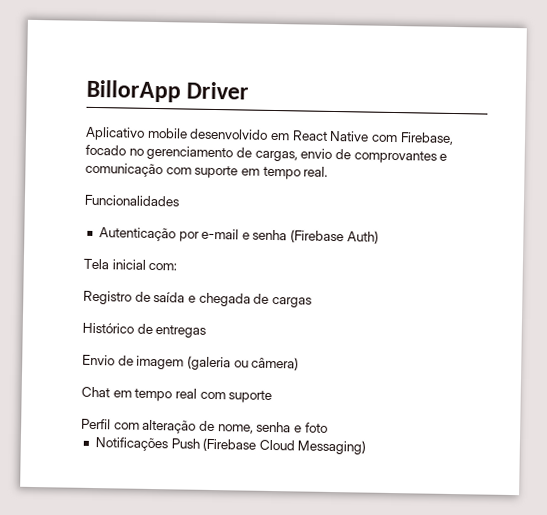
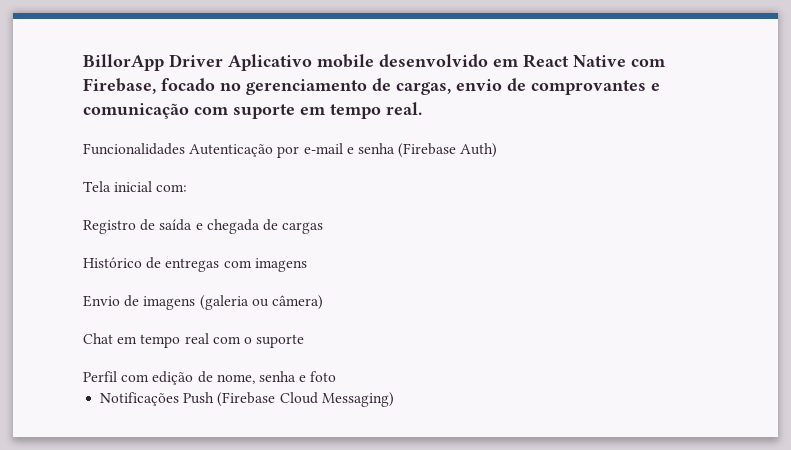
- BillorApp Driver
- Aplicativo mobile desenvolvido em React Native com Firebase, focado no gerenciamento de cargas, envio de comprovantes e comunicação com suporte em tempo real.
+ BillorApp Driver Aplicativo mobile desenvolvido em React Native com Firebase, focado no gerenciamento de cargas, envio de comprovantes e comunicação com suporte em tempo real.
- Funcionalidades
- Autenticação por e-mail e senha (Firebase Auth)
+ Funcionalidades Autenticação por e-mail e senha (Firebase Auth)
- Histórico de entregas
+ Histórico de entregas com imagens
- Envio de imagem (galeria ou câmera)
+ Envio de imagens (galeria ou câmera)
- Chat em tempo real com suporte
+ Chat em tempo real com o suporte
- Perfil com alteração de nome, senha e foto
+ Perfil com edição de nome, senha e foto

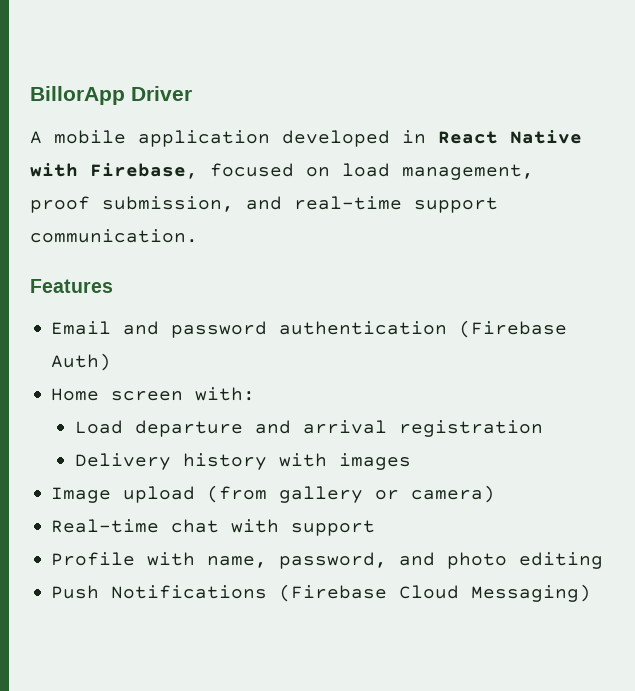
- BillorApp Driver Aplicativo mobile desenvolvido em React Native com Firebase, focado no gerenciamento de cargas, envio de comprovantes e comunicação com suporte em tempo real.
- Funcionalidades Autenticação por e-mail e senha (Firebase Auth)
- Tela inicial com:
- Registro de saída e chegada de cargas
- Histórico de entregas com imagens
- Envio de imagens (galeria ou câmera)
- Chat em tempo real com o suporte
- Perfil com edição de nome, senha e foto
- Notificações Push (Firebase Cloud Messaging)
+ BillorApp Driver
+ A mobile application developed in React Native with Firebase, focused on load management, proof submission, and real-time support communication.
+ Features
+ Email and password authentication (Firebase Auth)
+ Home screen with:
+ Load departure and arrival registration
+ Delivery history with images
+ Image upload (from gallery or camera)
+ Real-time chat with support
+ Profile with name, password, and photo editing
+ Push Notifications (Firebase Cloud Messaging)

